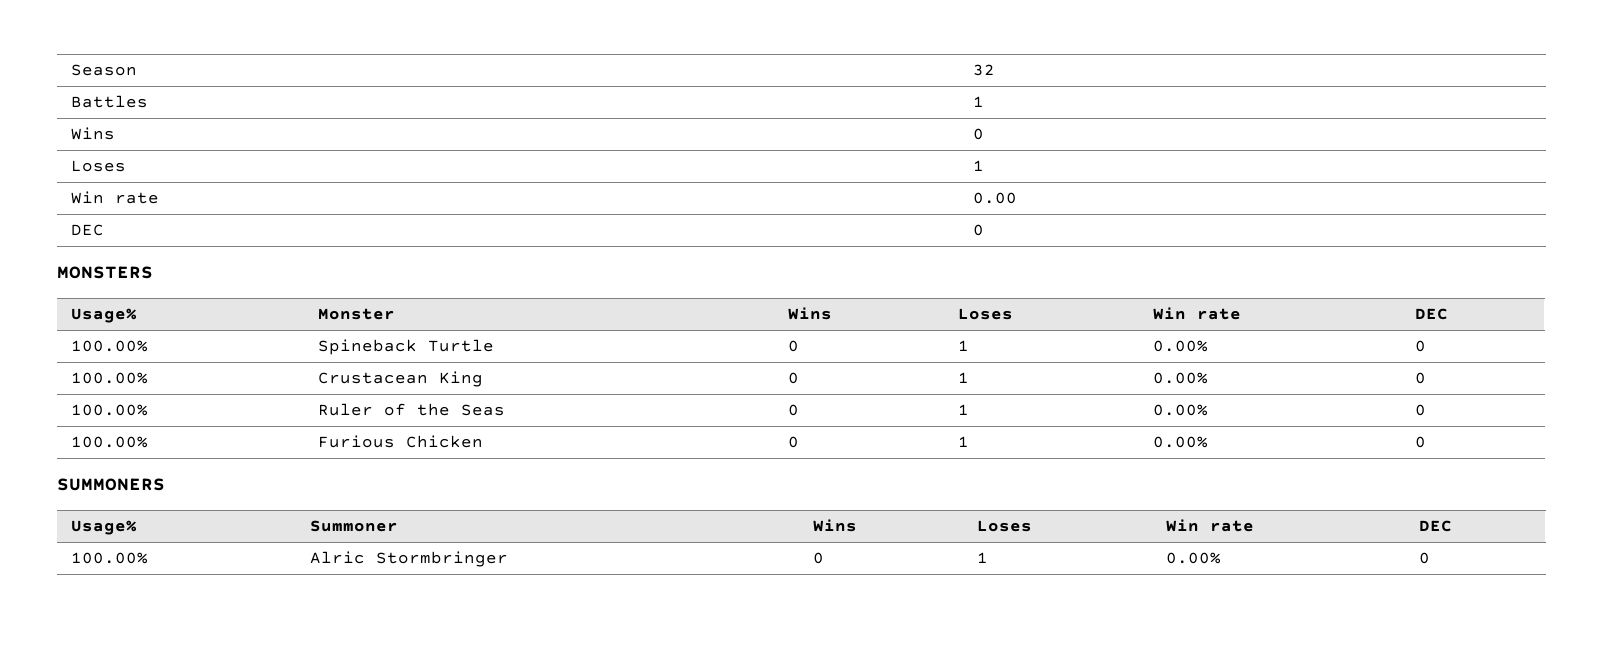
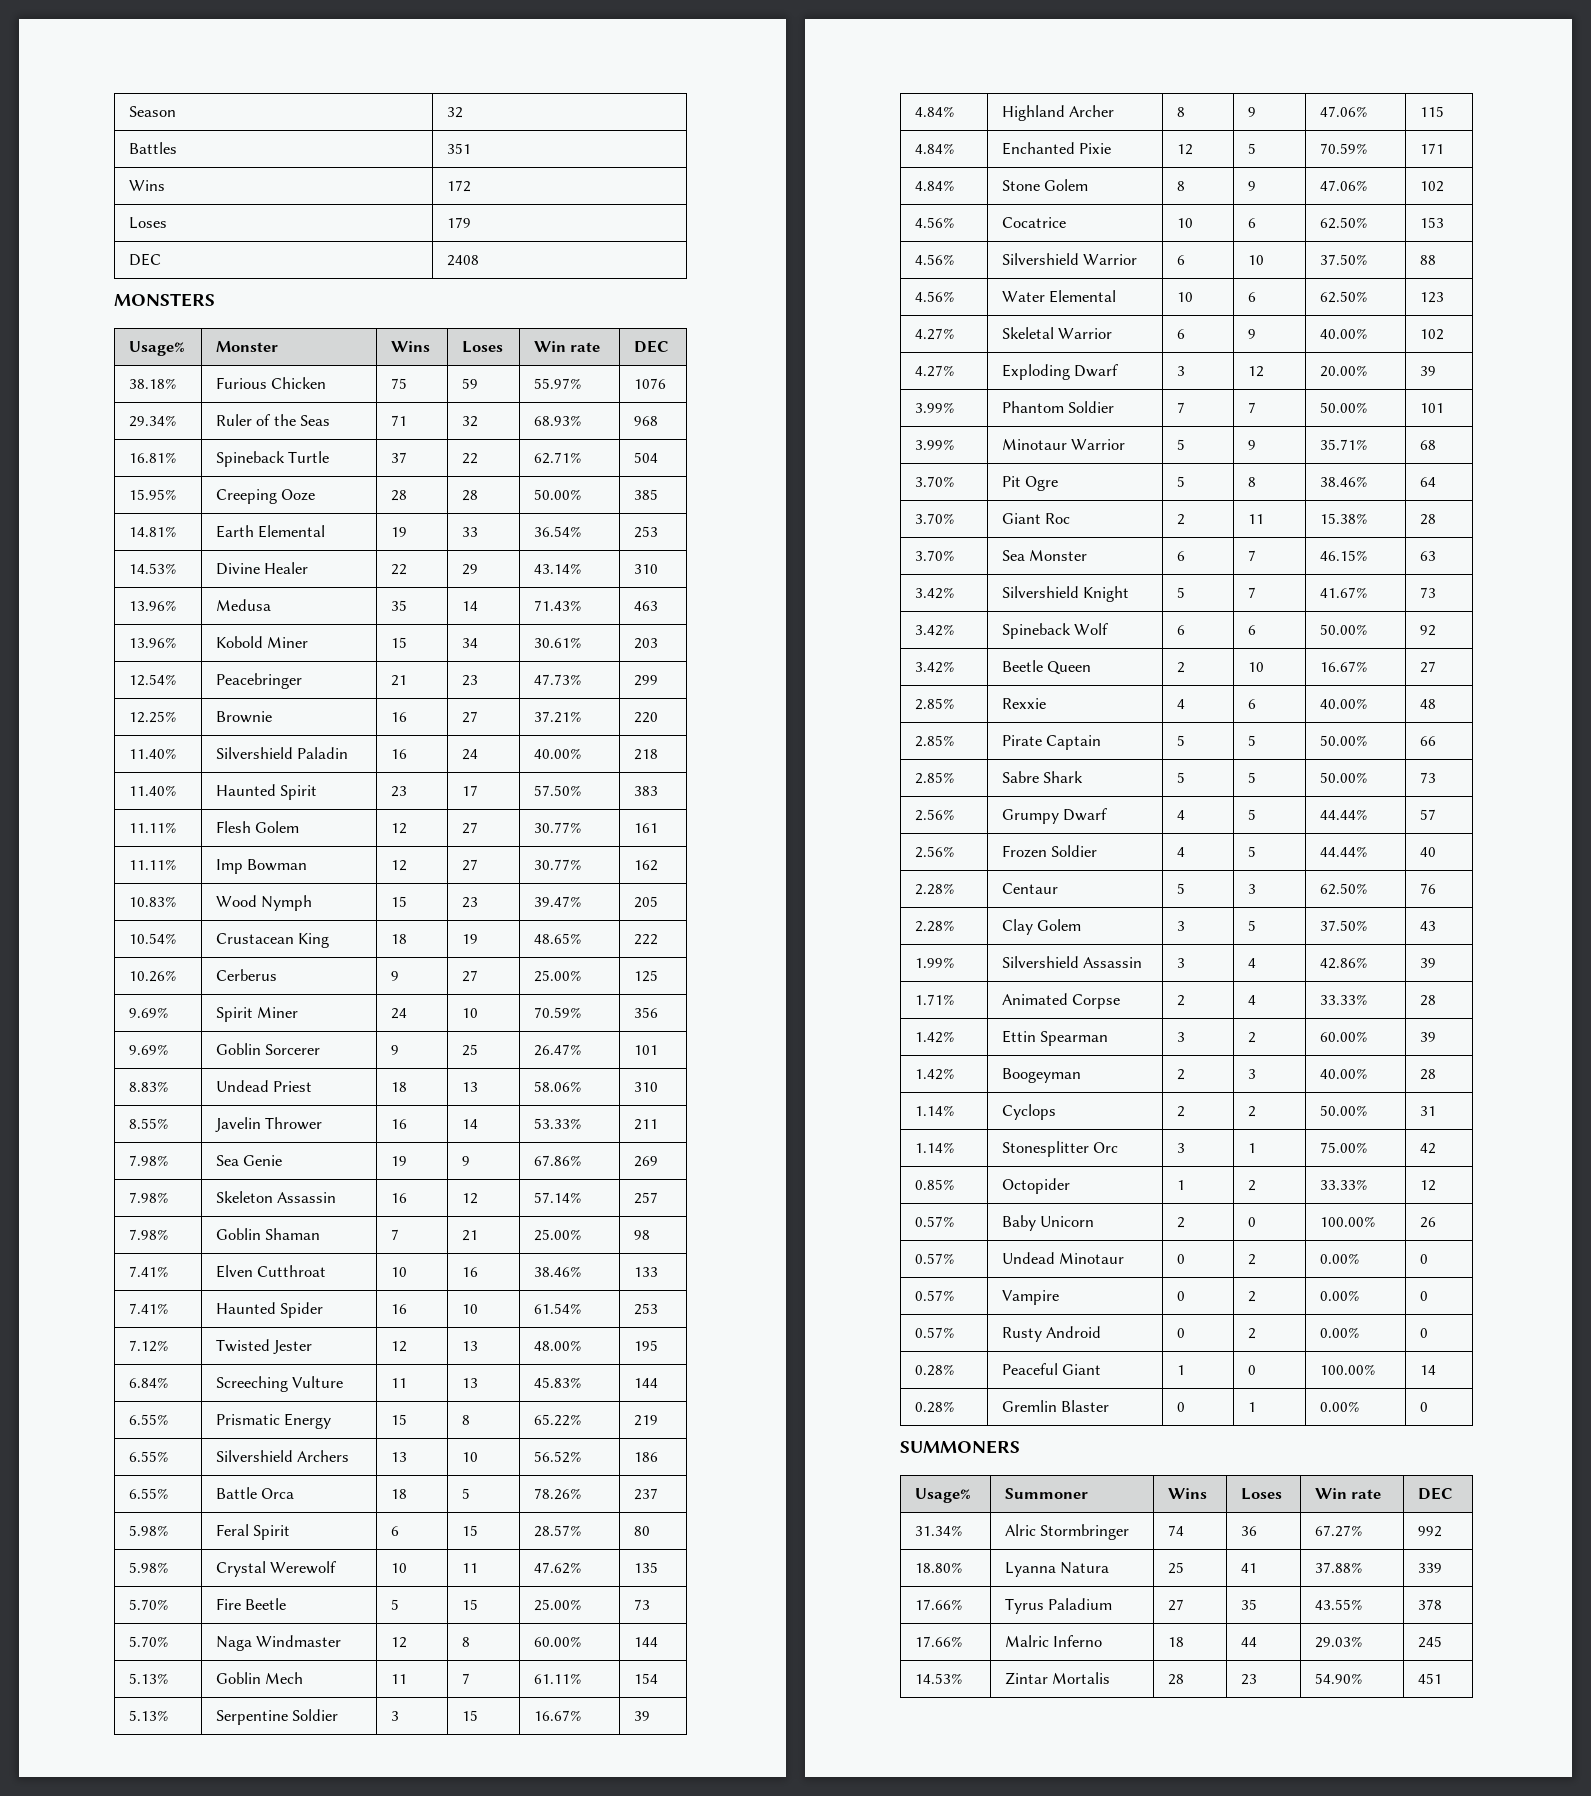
- Battles | 1
- Wins | 0
- Loses | 1
- Win rate | 0.00
+ Battles | 351
+ Wins | 172
+ Loses | 179
- DEC | 0
+ DEC | 2408
- 100.00% | Spineback Turtle | 0 | 1 | 0.00% | 0
- 100.00% | Crustacean King | 0 | 1 | 0.00% | 0
- 100.00% | Ruler of the Seas | 0 | 1 | 0.00% | 0
- 100.00% | Furious Chicken | 0 | 1 | 0.00% | 0
+ 38.18% | Furious Chicken | 75 | 59 | 55.97% | 1076
+ 29.34% | Ruler of the Seas | 71 | 32 | 68.93% | 968
+ 16.81% | Spineback Turtle | 37 | 22 | 62.71% | 504
+ 15.95% | Creeping Ooze | 28 | 28 | 50.00% | 385
+ 14.81% | Earth Elemental | 19 | 33 | 36.54% | 253
+ 14.53% | Divine Healer | 22 | 29 | 43.14% | 310
+ 13.96% | Medusa | 35 | 14 | 71.43% | 463
+ 13.96% | Kobold Miner | 15 | 34 | 30.61% | 203
+ 12.54% | Peacebringer | 21 | 23 | 47.73% | 299
+ 12.25% | Brownie | 16 | 27 | 37.21% | 220
+ 11.40% | Silvershield Paladin | 16 | 24 | 40.00% | 218
+ 11.40% | Haunted Spirit | 23 | 17 | 57.50% | 383
+ 11.11% | Flesh Golem | 12 | 27 | 30.77% | 161
+ 11.11% | Imp Bowman | 12 | 27 | 30.77% | 162
+ 10.83% | Wood Nymph | 15 | 23 | 39.47% | 205
+ 10.54% | Crustacean King | 18 | 19 | 48.65% | 222
+ 10.26% | Cerberus | 9 | 27 | 25.00% | 125
+ 9.69% | Spirit Miner | 24 | 10 | 70.59% | 356
+ 9.69% | Goblin Sorcerer | 9 | 25 | 26.47% | 101
+ 8.83% | Undead Priest | 18 | 13 | 58.06% | 310
+ 8.55% | Javelin Thrower | 16 | 14 | 53.33% | 211
+ 7.98% | Sea Genie | 19 | 9 | 67.86% | 269
+ 7.98% | Skeleton Assassin | 16 | 12 | 57.14% | 257
+ 7.98% | Goblin Shaman | 7 | 21 | 25.00% | 98
+ 7.41% | Elven Cutthroat | 10 | 16 | 38.46% | 133
+ 7.41% | Haunted Spider | 16 | 10 | 61.54% | 253
+ 7.12% | Twisted Jester | 12 | 13 | 48.00% | 195
+ 6.84% | Screeching Vulture | 11 | 13 | 45.83% | 144
+ 6.55% | Prismatic Energy | 15 | 8 | 65.22% | 219
+ 6.55% | Silvershield Archers | 13 | 10 | 56.52% | 186
+ 6.55% | Battle Orca | 18 | 5 | 78.26% | 237
+ 5.98% | Feral Spirit | 6 | 15 | 28.57% | 80
+ 5.98% | Crystal Werewolf | 10 | 11 | 47.62% | 135
+ 5.70% | Fire Beetle | 5 | 15 | 25.00% | 73
+ 5.70% | Naga Windmaster | 12 | 8 | 60.00% | 144
+ 5.13% | Goblin Mech | 11 | 7 | 61.11% | 154
+ 5.13% | Serpentine Soldier | 3 | 15 | 16.67% | 39
+ 4.84% | Highland Archer | 8 | 9 | 47.06% | 115
+ 4.84% | Enchanted Pixie | 12 | 5 | 70.59% | 171
+ 4.84% | Stone Golem | 8 | 9 | 47.06% | 102
+ 4.56% | Cocatrice | 10 | 6 | 62.50% | 153
+ 4.56% | Silvershield Warrior | 6 | 10 | 37.50% | 88
+ 4.56% | Water Elemental | 10 | 6 | 62.50% | 123
+ 4.27% | Skeletal Warrior | 6 | 9 | 40.00% | 102
+ 4.27% | Exploding Dwarf | 3 | 12 | 20.00% | 39
+ 3.99% | Phantom Soldier | 7 | 7 | 50.00% | 101
+ 3.99% | Minotaur Warrior | 5 | 9 | 35.71% | 68
+ 3.70% | Pit Ogre | 5 | 8 | 38.46% | 64
+ 3.70% | Giant Roc | 2 | 11 | 15.38% | 28
+ 3.70% | Sea Monster | 6 | 7 | 46.15% | 63
+ 3.42% | Silvershield Knight | 5 | 7 | 41.67% | 73
+ 3.42% | Spineback Wolf | 6 | 6 | 50.00% | 92
+ 3.42% | Beetle Queen | 2 | 10 | 16.67% | 27
+ 2.85% | Rexxie | 4 | 6 | 40.00% | 48
+ 2.85% | Pirate Captain | 5 | 5 | 50.00% | 66
+ 2.85% | Sabre Shark | 5 | 5 | 50.00% | 73
+ 2.56% | Grumpy Dwarf | 4 | 5 | 44.44% | 57
+ 2.56% | Frozen Soldier | 4 | 5 | 44.44% | 40
+ 2.28% | Centaur | 5 | 3 | 62.50% | 76
+ 2.28% | Clay Golem | 3 | 5 | 37.50% | 43
+ 1.99% | Silvershield Assassin | 3 | 4 | 42.86% | 39
+ 1.71% | Animated Corpse | 2 | 4 | 33.33% | 28
+ 1.42% | Ettin Spearman | 3 | 2 | 60.00% | 39
+ 1.42% | Boogeyman | 2 | 3 | 40.00% | 28
+ 1.14% | Cyclops | 2 | 2 | 50.00% | 31
+ 1.14% | Stonesplitter Orc | 3 | 1 | 75.00% | 42
+ 0.85% | Octopider | 1 | 2 | 33.33% | 12
+ 0.57% | Baby Unicorn | 2 | 0 | 100.00% | 26
+ 0.57% | Undead Minotaur | 0 | 2 | 0.00% | 0
+ 0.57% | Vampire | 0 | 2 | 0.00% | 0
+ 0.57% | Rusty Android | 0 | 2 | 0.00% | 0
+ 0.28% | Peaceful Giant | 1 | 0 | 100.00% | 14
+ 0.28% | Gremlin Blaster | 0 | 1 | 0.00% | 0
- 100.00% | Alric Stormbringer | 0 | 1 | 0.00% | 0
+ 31.34% | Alric Stormbringer | 74 | 36 | 67.27% | 992
+ 18.80% | Lyanna Natura | 25 | 41 | 37.88% | 339
+ 17.66% | Tyrus Paladium | 27 | 35 | 43.55% | 378
+ 17.66% | Malric Inferno | 18 | 44 | 29.03% | 245
+ 14.53% | Zintar Mortalis | 28 | 23 | 54.90% | 451

